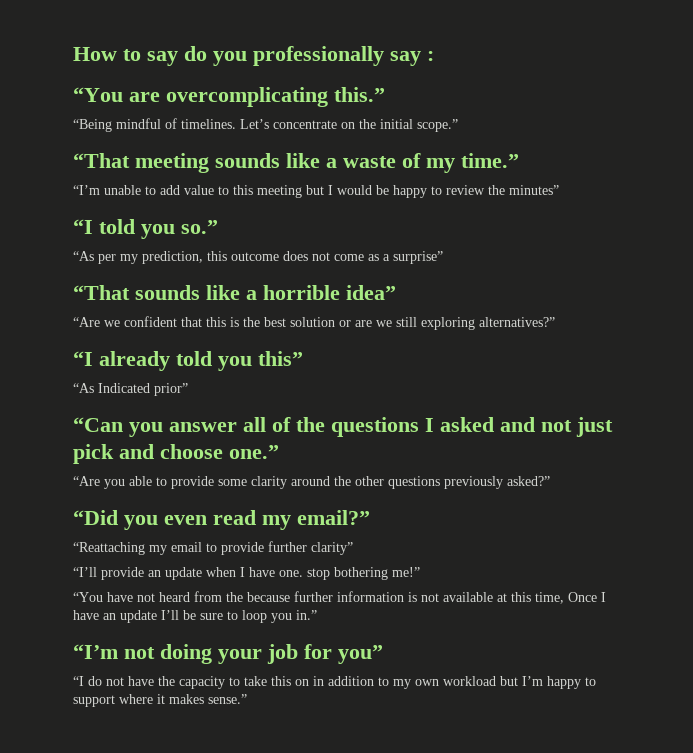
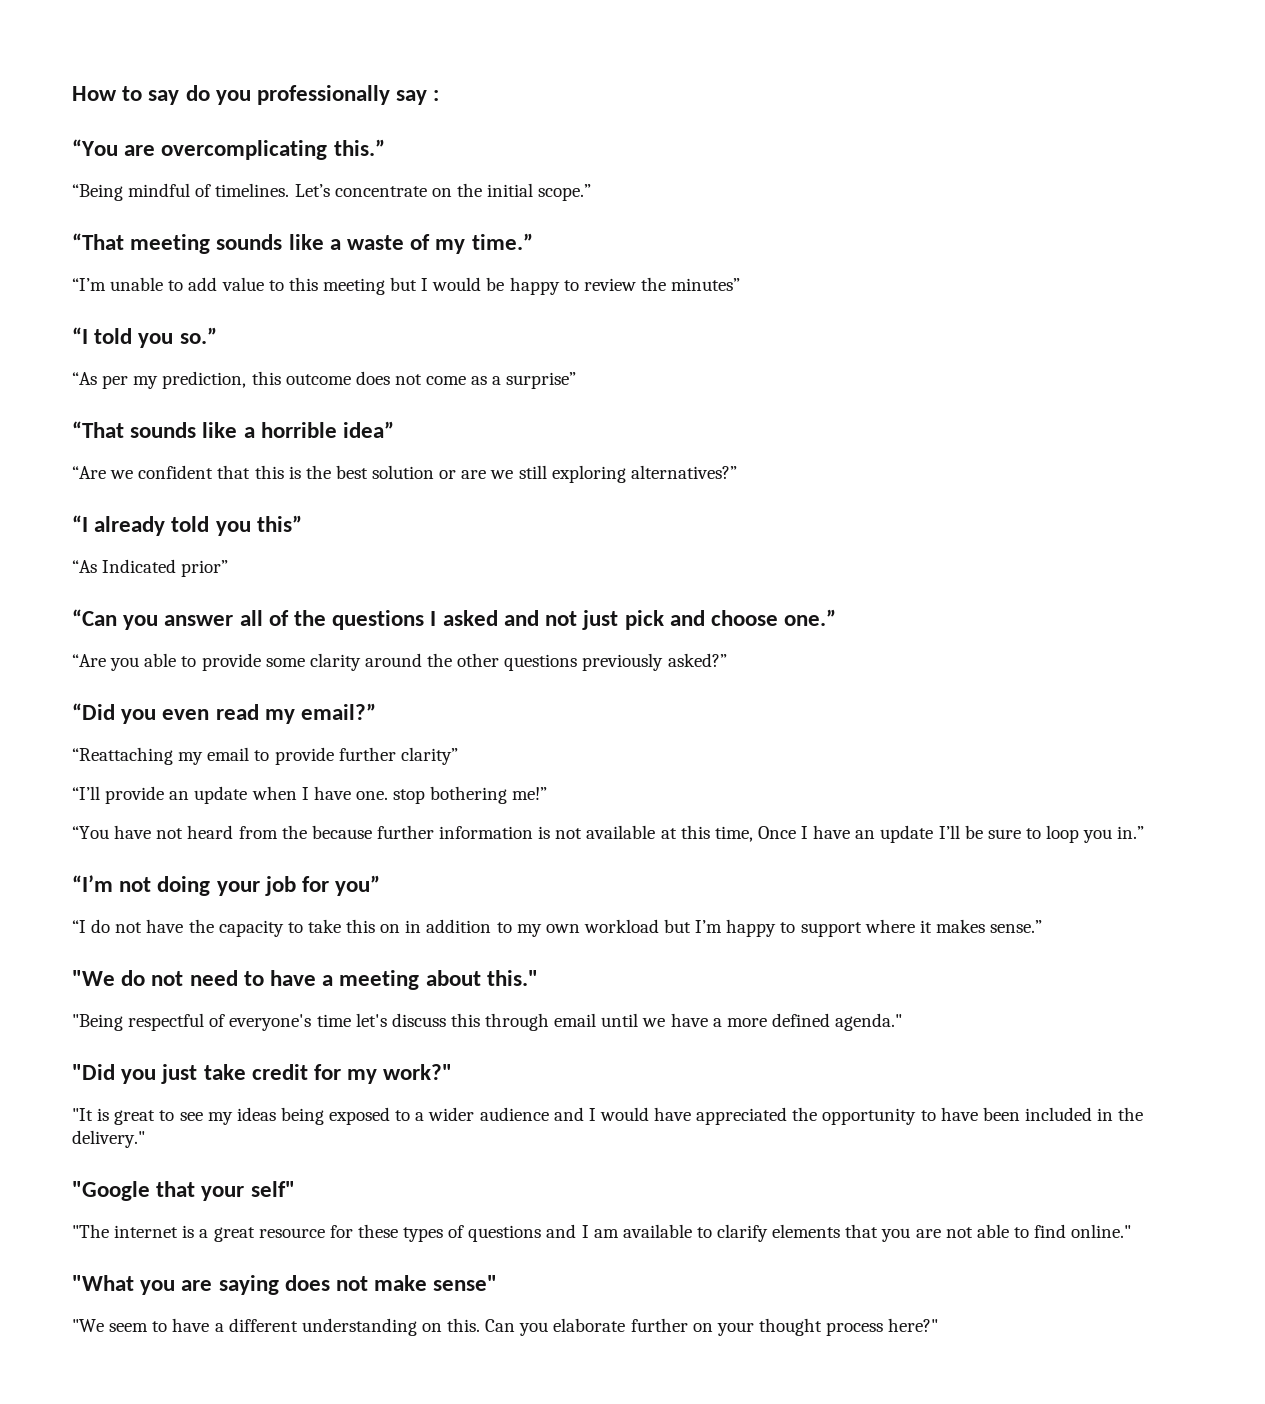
+ "We do not need to have a meeting about this."
+ "Being respectful of everyone's time let's discuss this through email until we have a more defined agenda."
+ "Did you just take credit for my work?"
+ "It is great to see my ideas being exposed to a wider audience and I would have appreciated the opportunity to have been included in the delivery."
+ "Google that your self"
+ "The internet is a great resource for these types of questions and I am available to clarify elements that you are not able to find online."
+ "What you are saying does not make sense"
+ "We seem to have a different understanding on this. Can you elaborate further on your thought process here?"

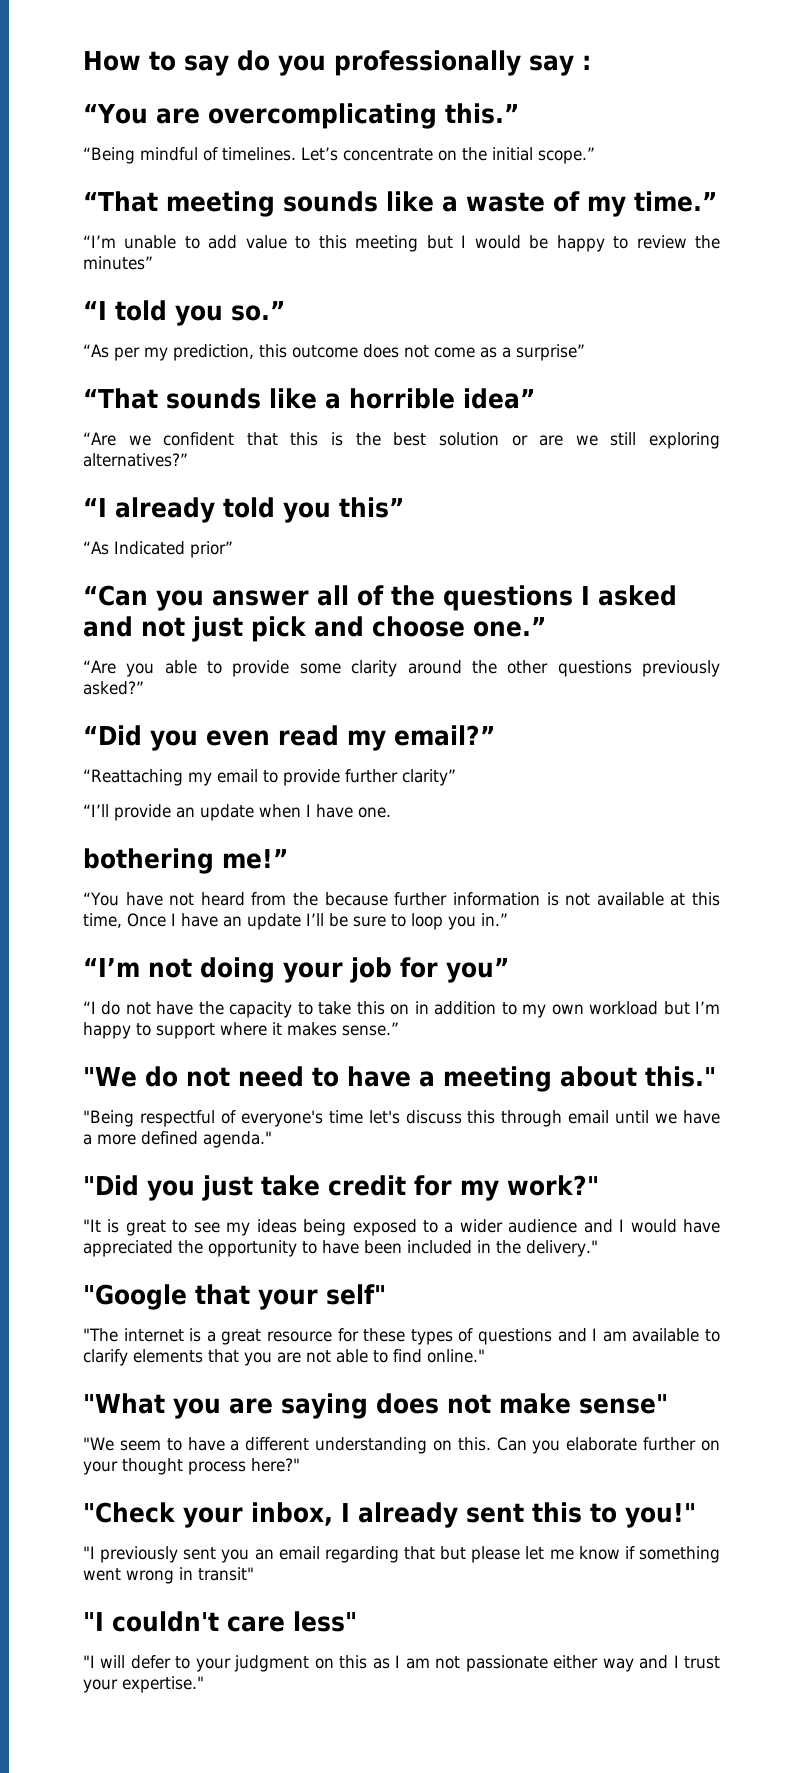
- “I’ll provide an update when I have one. stop bothering me!”
+ “I’ll provide an update when I have one.
+ bothering me!”
+ "Check your inbox, I already sent this to you!"
+ "I previously sent you an email regarding that but please let me know if something went wrong in transit"
+ "I couldn't care less"
+ "I will defer to your judgment on this as I am not passionate either way and I trust your expertise."

